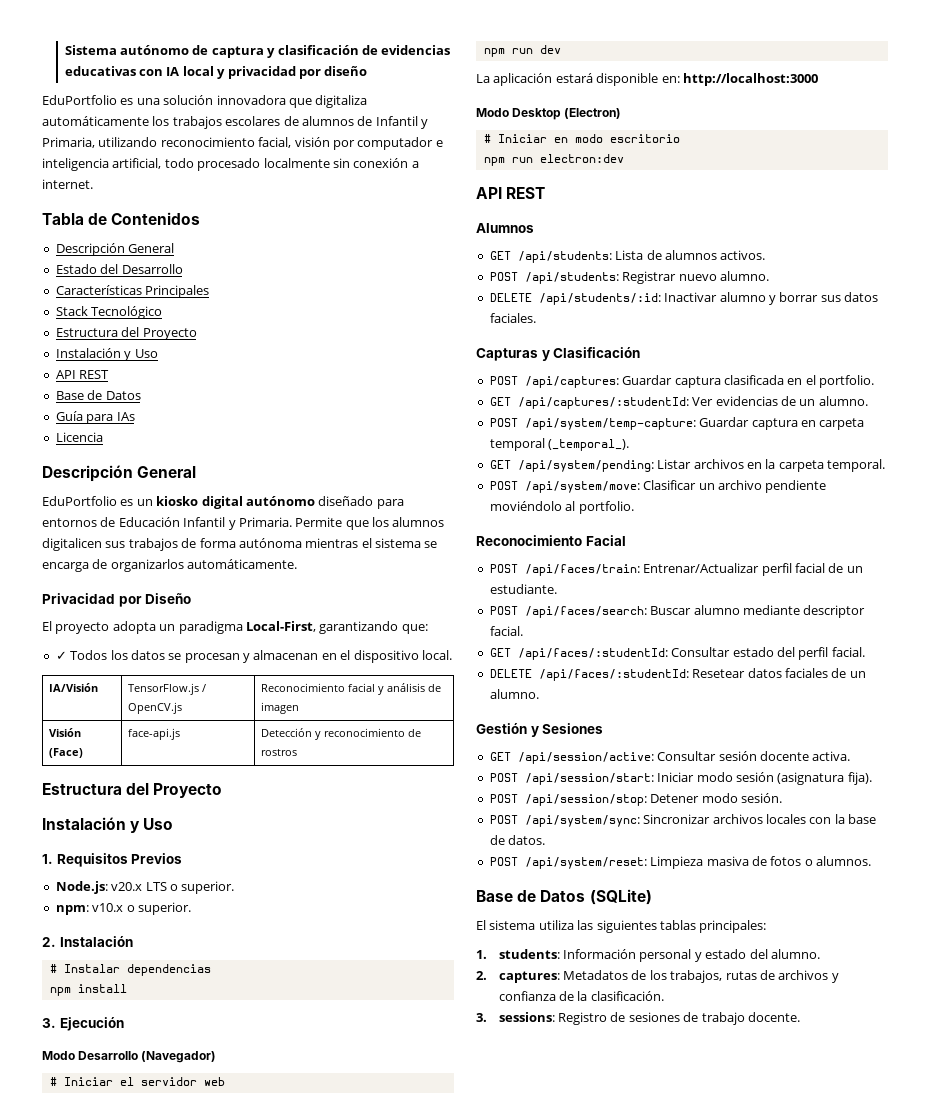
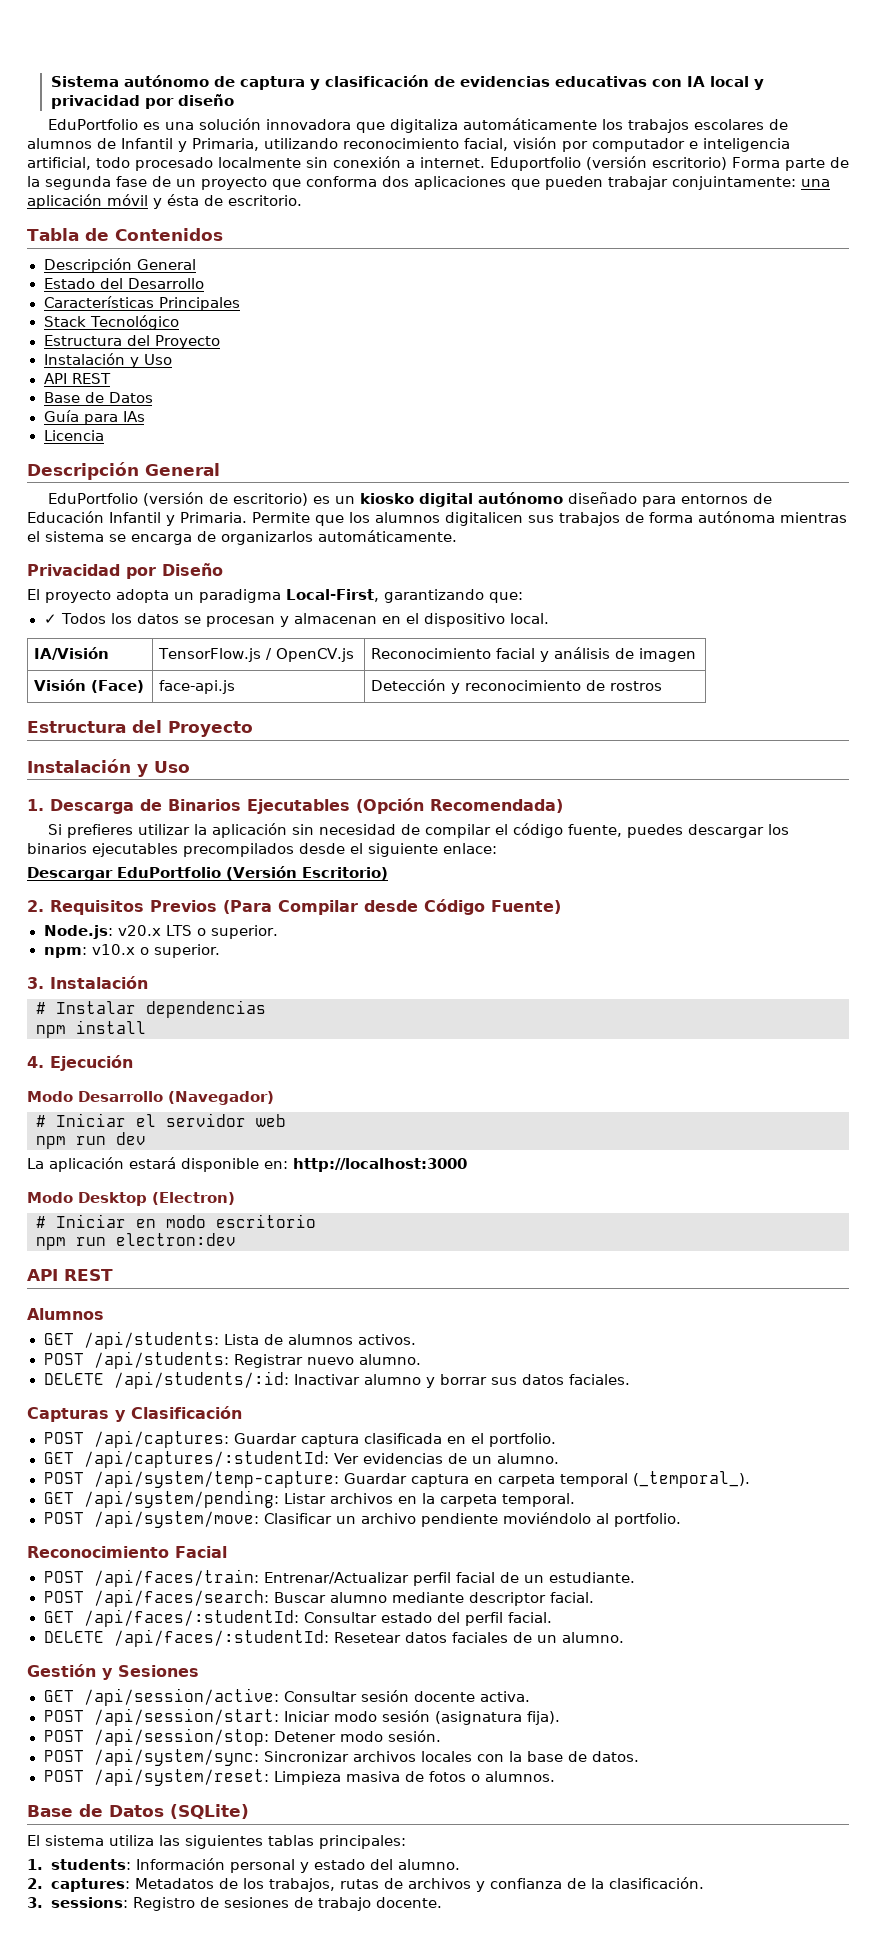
+ Eduportfolio (versión escritorio) Forma parte de la segunda fase de un proyecto que conforma dos aplicaciones que pueden trabajar conjuintamente: una aplicación móvil y ésta de escritorio.
- EduPortfolio es un kiosko digital autónomo diseñado para entornos de Educación Infantil y Primaria.
+ EduPortfolio (versión de escritorio) es un kiosko digital autónomo diseñado para entornos de Educación Infantil y Primaria.
- 1. Requisitos Previos
+ 1. Descarga de Binarios Ejecutables (Opción Recomendada)
+ Si prefieres utilizar la aplicación sin necesidad de compilar el código fuente, puedes descargar los binarios ejecutables precompilados desde el siguiente enlace:
+ Descargar EduPortfolio (Versión Escritorio)
+ 2. Requisitos Previos (Para Compilar desde Código Fuente)
- 2. Instalación
+ 3. Instalación
- 3. Ejecución
+ 4. Ejecución

